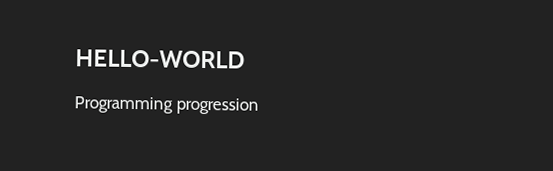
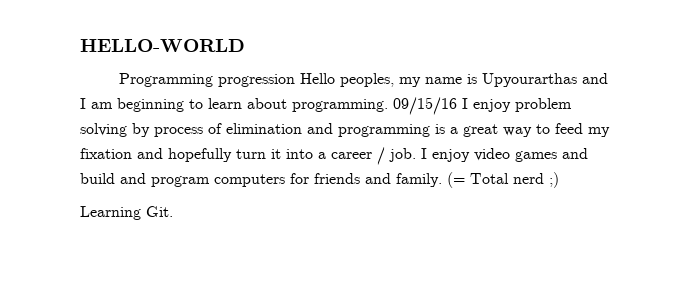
- Programming progression
+ Programming progression Hello peoples, my name is Upyourarthas and I am beginning to learn about programming. 09/15/16 I enjoy problem solving by process of elimination and programming is a great way to feed my fixation and hopefully turn it into a career / job. I enjoy video games and build and program computers for friends and family. (= Total nerd ;)
+ Learning Git.

